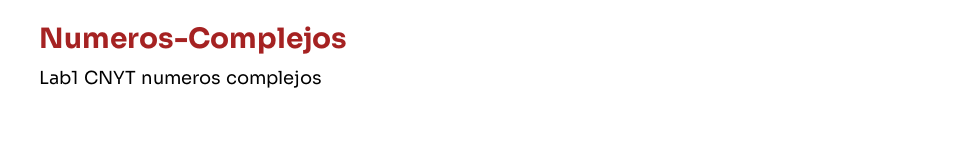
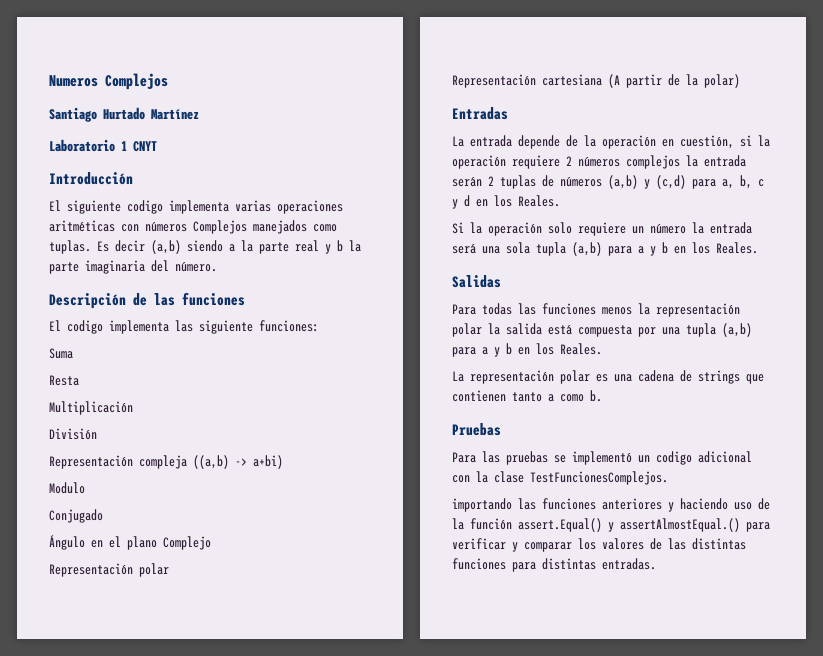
- Numeros-Complejos
- Lab1 CNYT numeros complejos
+ Numeros Complejos
+ Santiago Hurtado Martínez
+ Laboratorio 1 CNYT
+ Introducción
+ El siguiente codigo implementa varias operaciones aritméticas con números Complejos manejados como tuplas. Es decir (a,b) siendo a la parte real y b la parte imaginaria del número.
+ Descripción de las funciones
+ El codigo implementa las siguiente funciones:
+ Suma
+ Resta
+ Multiplicación
+ División
+ Representación compleja ((a,b) -> a+bi)
+ Modulo
+ Conjugado
+ Ángulo en el plano Complejo
+ Representación polar
+ Representación cartesiana (A partir de la polar)
+ Entradas
+ La entrada depende de la operación en cuestión, si la operación requiere 2 números complejos la entrada serán 2 tuplas de números (a,b) y (c,d) para a, b, c y d en los Reales.
+ Si la operación solo requiere un número la entrada será una sola tupla (a,b) para a y b en los Reales.
+ Salidas
+ Para todas las funciones menos la representación polar la salida está compuesta por una tupla (a,b) para a y b en los Reales.
+ La representación polar es una cadena de strings que contienen tanto a como b.
+ Pruebas
+ Para las pruebas se implementó un codigo adicional con la clase TestFuncionesComplejos.
+ importando las funciones anteriores y haciendo uso de la función assert.Equal() y assertAlmostEqual.() para verificar y comparar los valores de las distintas funciones para distintas entradas.

